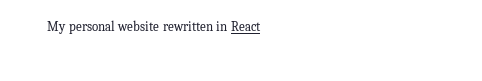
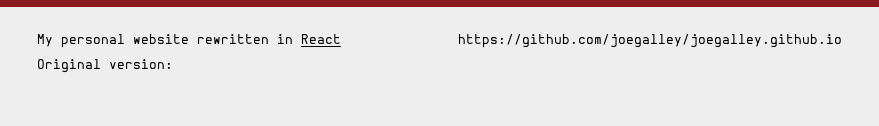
+ Original version: https://github.com/joegalley/joegalley.github.io

